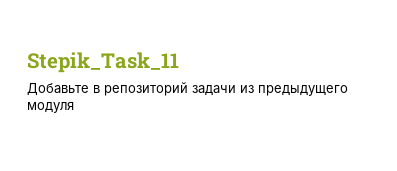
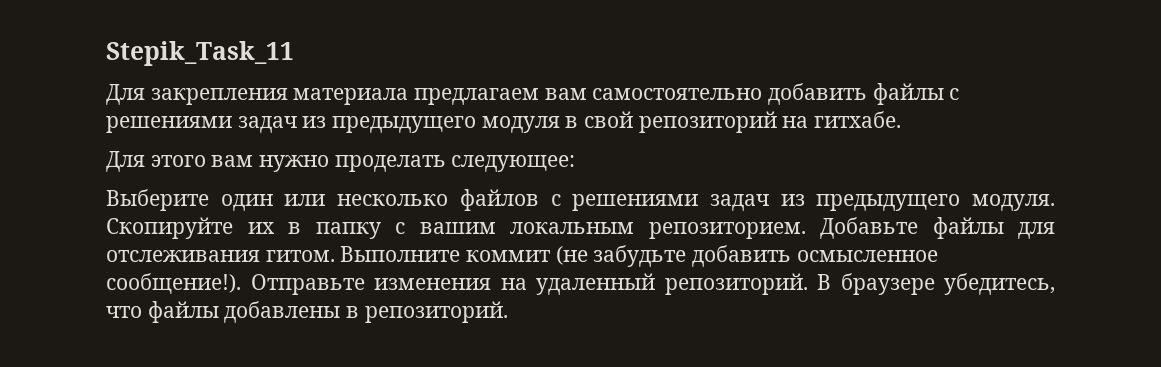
- Добавьте в репозиторий задачи из предыдущего модуля
+ Для закрепления материала предлагаем вам самостоятельно добавить файлы с решениями задач из предыдущего модуля в свой репозиторий на гитхабе.
+ Для этого вам нужно проделать следующее:
+ Выберите один или несколько файлов с решениями задач из предыдущего модуля. Скопируйте их в папку с вашим локальным репозиторием. Добавьте файлы для отслеживания гитом. Выполните коммит (не забудьте добавить осмысленное сообщение!). Отправьте изменения на удаленный репозиторий. В браузере убедитесь, что файлы добавлены в репозиторий.

